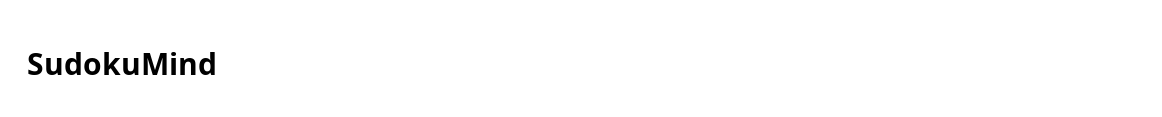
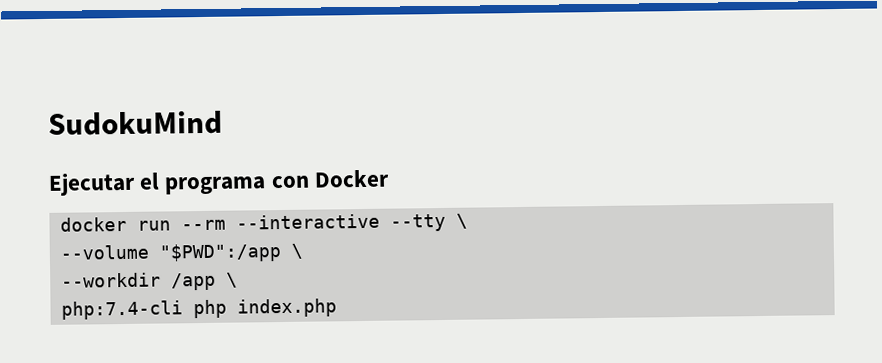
+ Ejecutar el programa con Docker
+ docker run --rm --interactive --tty \
+ --volume "$PWD":/app \
+ --workdir /app \
+ php:7.4-cli php index.php

